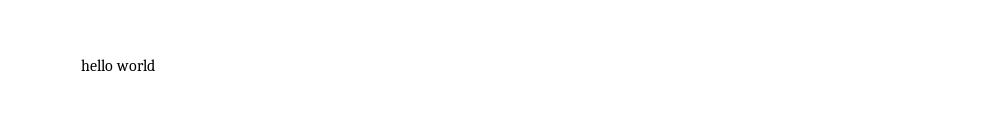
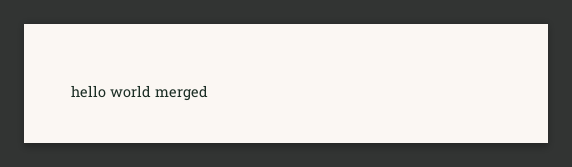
- hello world
+ hello world merged

